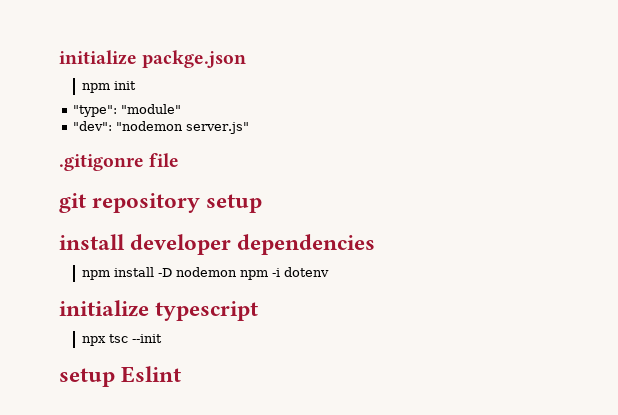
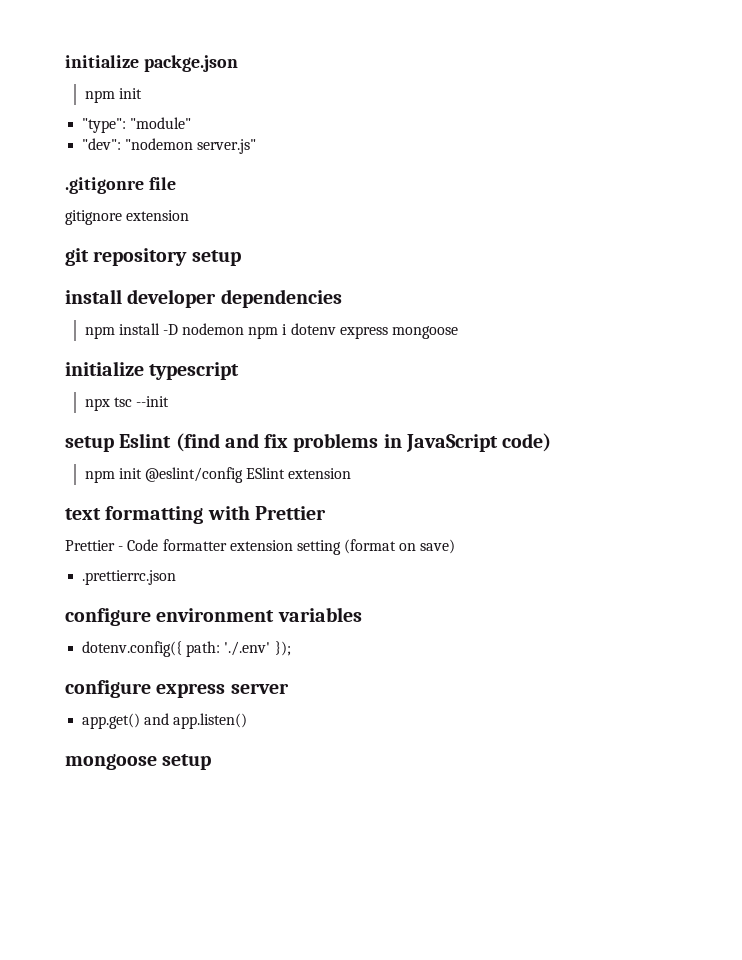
+ gitignore extension
- npm install -D nodemon npm -i dotenv
+ npm install -D nodemon npm i dotenv express mongoose
- setup Eslint
+ setup Eslint (find and fix problems in JavaScript code)
+ npm init @eslint/config ESlint extension
+ text formatting with Prettier
+ Prettier - Code formatter extension setting (format on save)
+ .prettierrc.json
+ configure environment variables
+ dotenv.config({ path: './.env' });
+ configure express server
+ app.get() and app.listen()
+ mongoose setup

